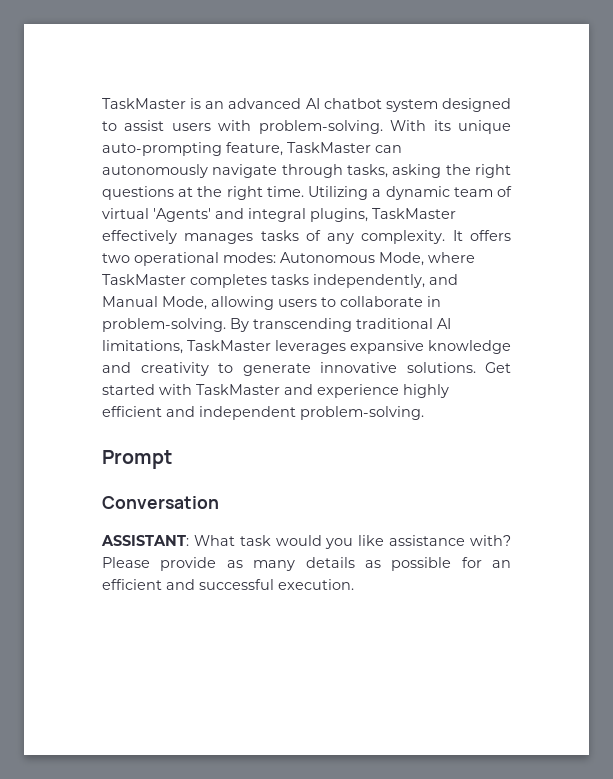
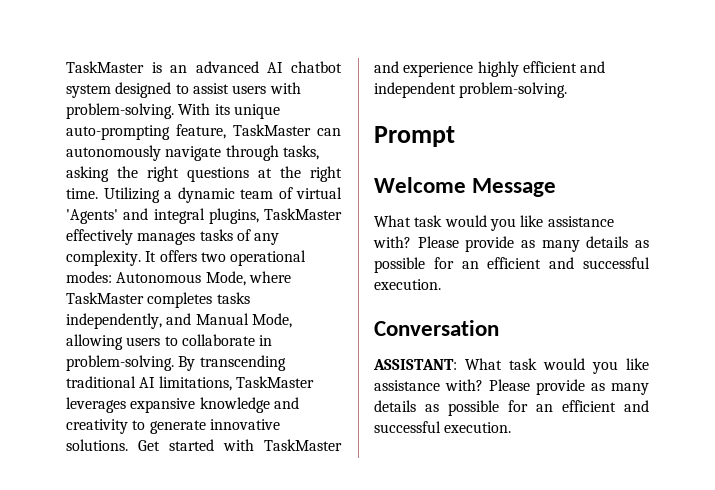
+ Welcome Message
+ What task would you like assistance with? Please provide as many details as possible for an efficient and successful execution.

